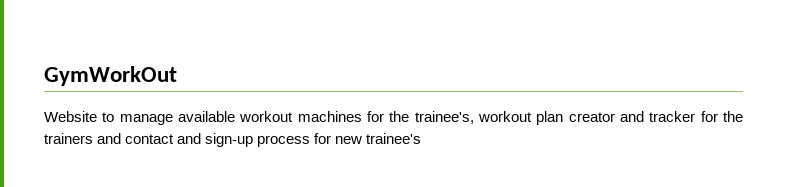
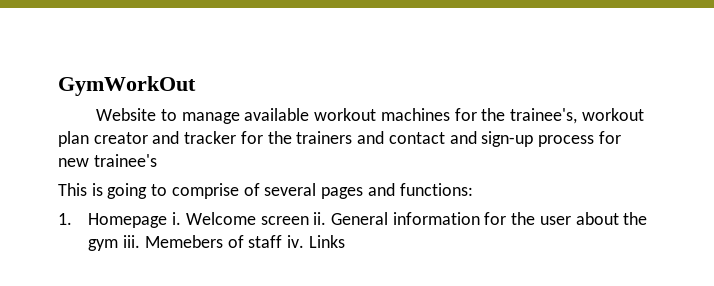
+ This is going to comprise of several pages and functions:
+ 1. Homepage i. Welcome screen ii. General information for the user about the gym iii. Memebers of staff iv. Links

